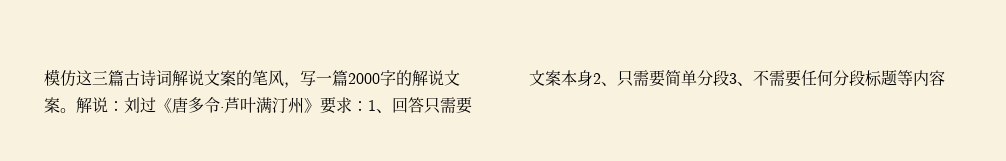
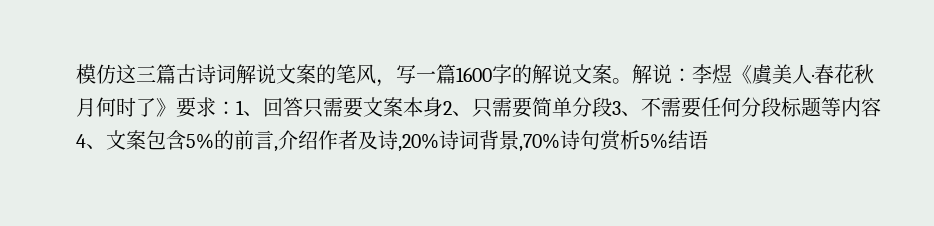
- 模仿这三篇古诗词解说文案的笔风，写一篇2000字的解说文案。
+ 模仿这三篇古诗词解说文案的笔风，写一篇1600字的解说文案。
- 解说：刘过《唐多令·芦叶满汀州》要求：1、回答只需要文案本身2、只需要简单分段3、不需要任何分段标题等内容
+ 解说：李煜《虞美人·春花秋月何时了》要求：1、回答只需要文案本身2、只需要简单分段3、不需要任何分段标题等内容4、文案包含5%的前言,介绍作者及诗,20%诗词背景,70%诗句赏析5%结语

